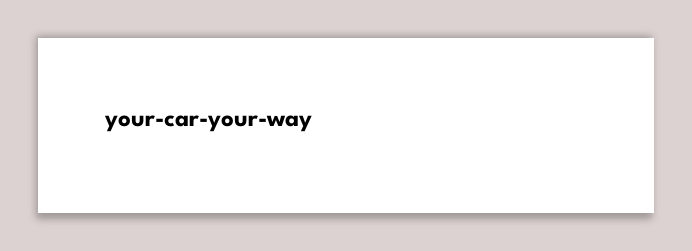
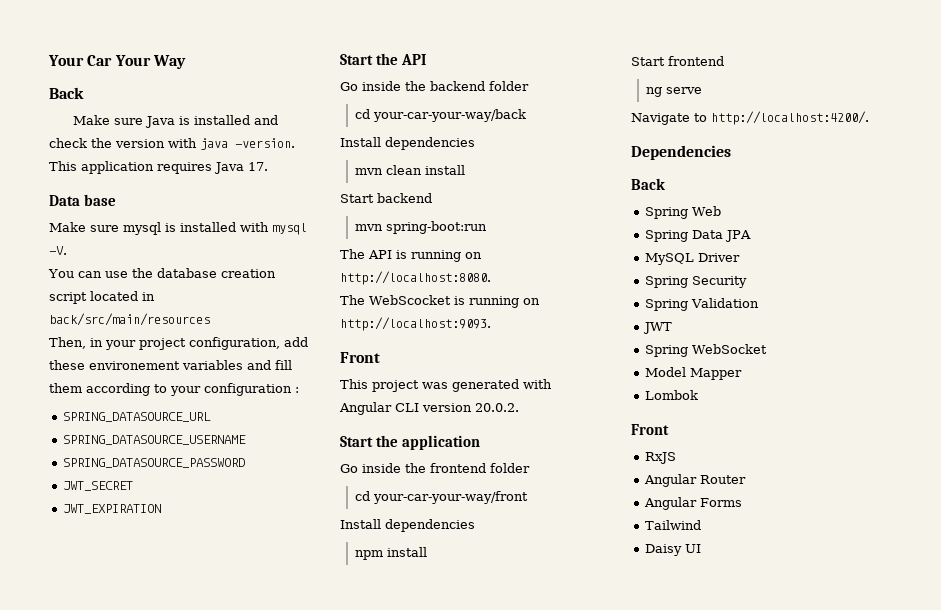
- your-car-your-way
+ Your Car Your Way
+ Back
+ Make sure Java is installed and check the version with java -version. This application requires Java 17.
+ Data base
+ Make sure mysql is installed with mysql -V.
+ You can use the database creation script located in back/src/main/resources
+ Then, in your project configuration, add these environement variables and fill them according to your configuration :
+ SPRING_DATASOURCE_URL
+ SPRING_DATASOURCE_USERNAME
+ SPRING_DATASOURCE_PASSWORD
+ JWT_SECRET
+ JWT_EXPIRATION
+ Start the API
+ Go inside the backend folder
+ cd your-car-your-way/back
+ Install dependencies
+ mvn clean install
+ Start backend
+ mvn spring-boot:run
+ The API is running on http://localhost:8080.
+ The WebScocket is running on http://localhost:9093.
+ Front
+ This project was generated with Angular CLI version 20.0.2.
+ Start the application
+ Go inside the frontend folder
+ cd your-car-your-way/front
+ Install dependencies
+ npm install
+ Start frontend
+ ng serve
+ Navigate to http://localhost:4200/.
+ Dependencies
+ Back
+ Spring Web
+ Spring Data JPA
+ MySQL Driver
+ Spring Security
+ Spring Validation
+ JWT
+ Spring WebSocket
+ Model Mapper
+ Lombok
+ Front
+ RxJS
+ Angular Router
+ Angular Forms
+ Tailwind
+ Daisy UI

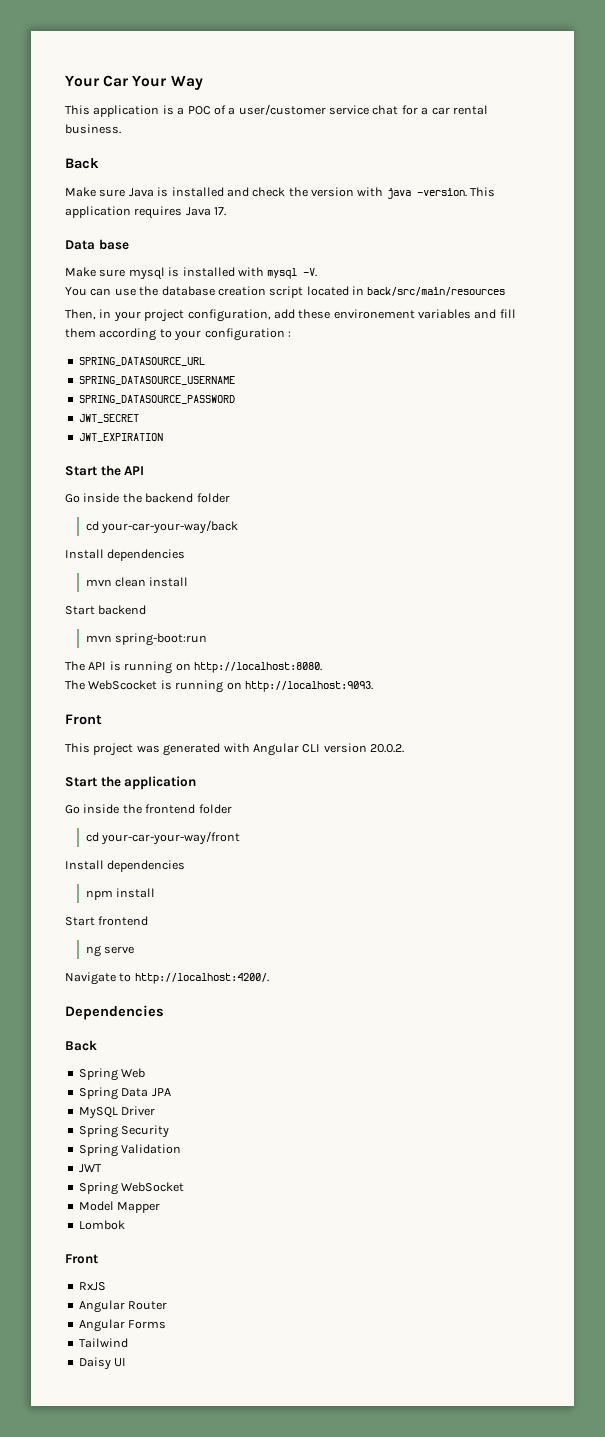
+ This application is a POC of a user/customer service chat for a car rental business.

